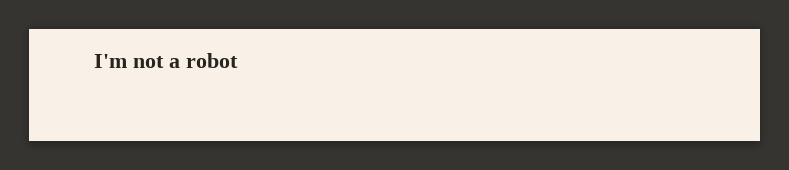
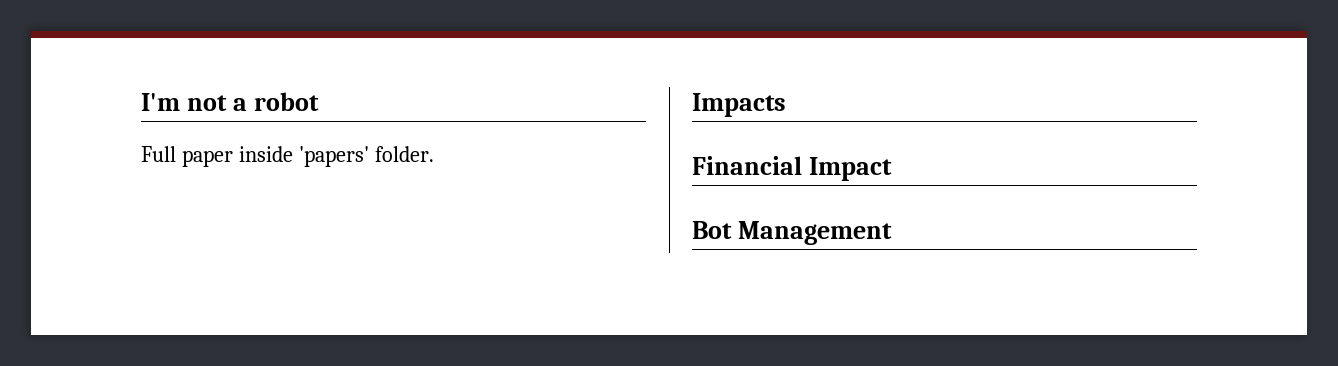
+ Full paper inside 'papers' folder.
+ Impacts
+ Financial Impact
+ Bot Management

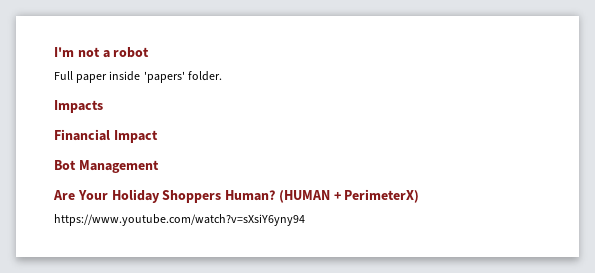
+ Are Your Holiday Shoppers Human? (HUMAN + PerimeterX)
+ https://www.youtube.com/watch?v=sXsiY6yny94

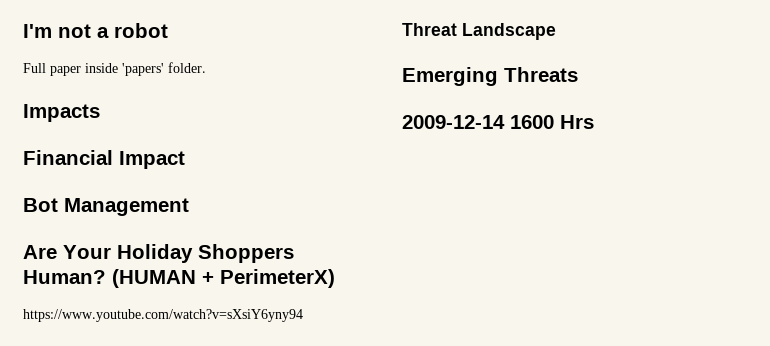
+ Threat Landscape
+ Emerging Threats
+ 2009-12-14 1600 Hrs

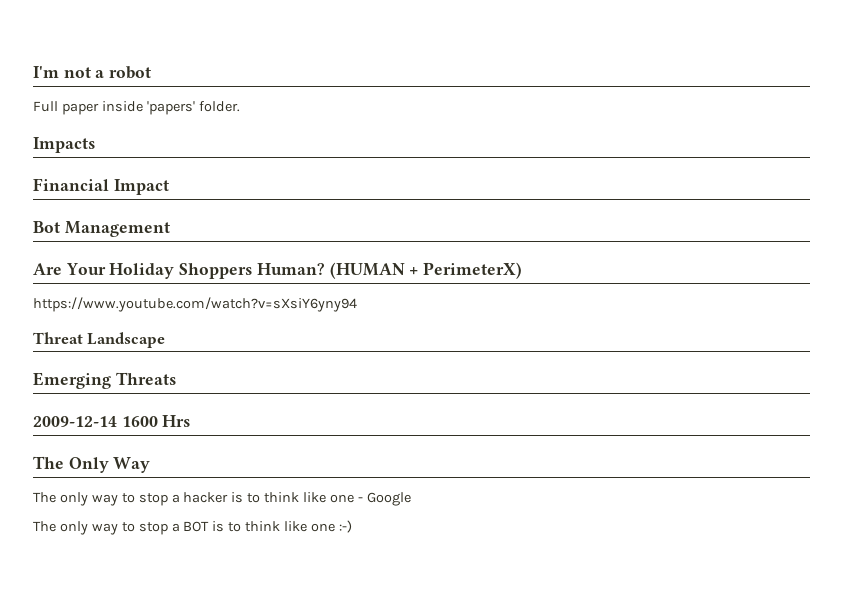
+ The Only Way
+ The only way to stop a hacker is to think like one - Google
+ The only way to stop a BOT is to think like one :-)

